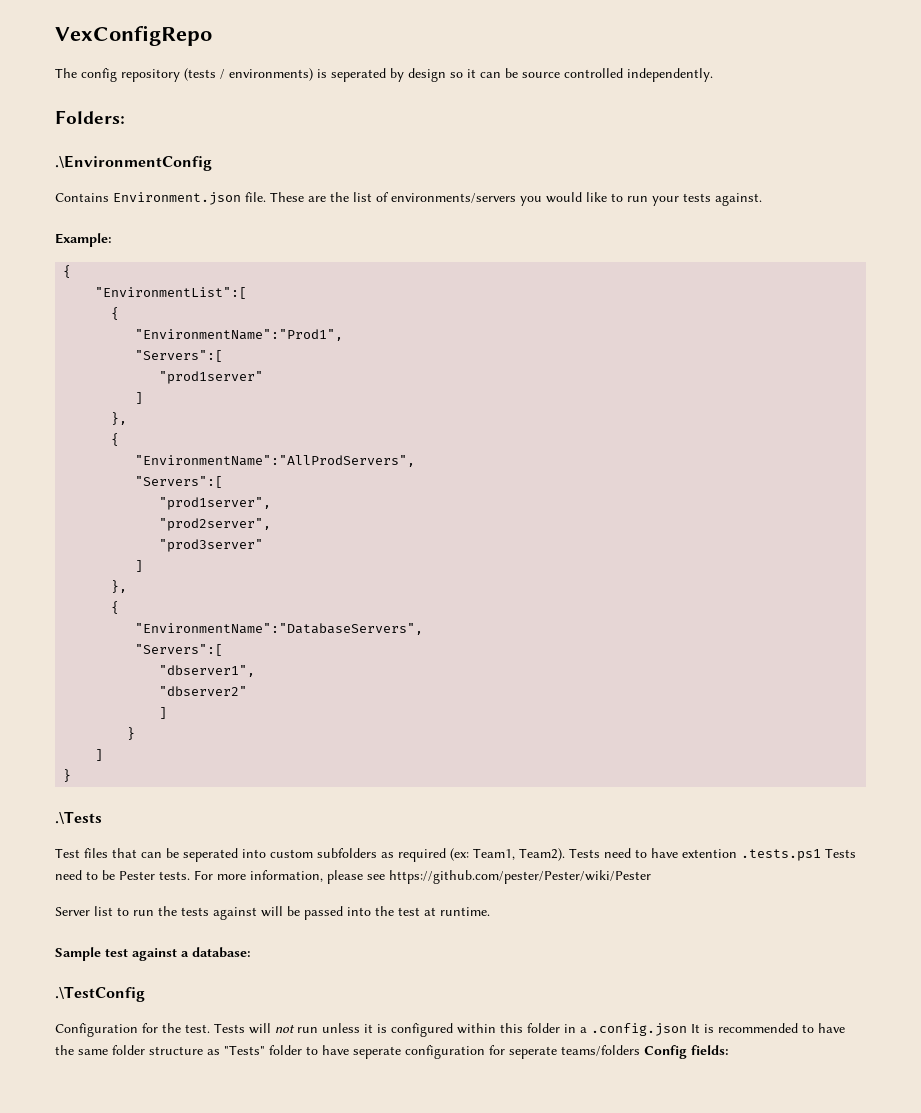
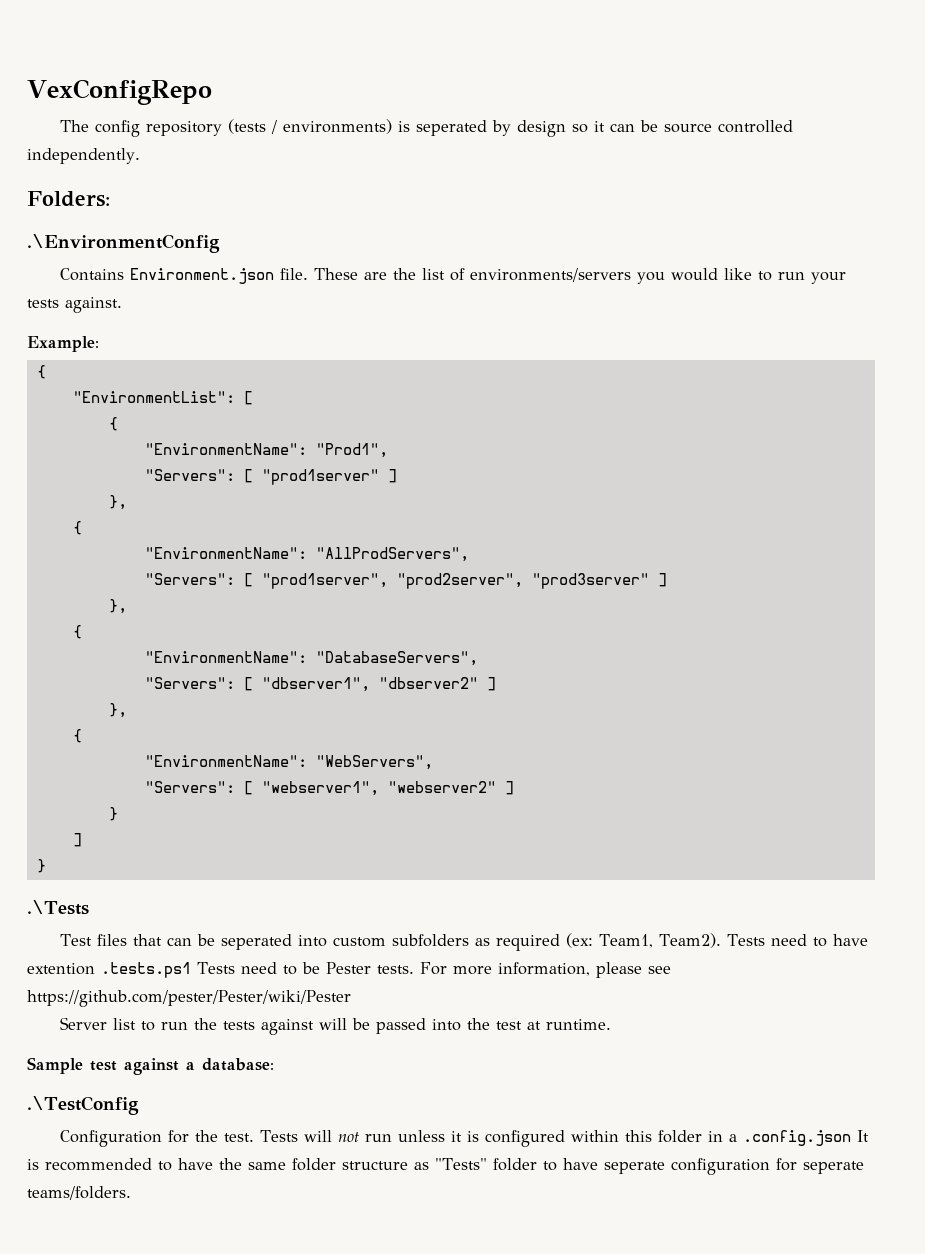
- "EnvironmentList":[
+ "EnvironmentList": [
  {
- "EnvironmentName":"Prod1",
- "Servers":[
- "prod1server"
- ]
+ "EnvironmentName": "Prod1",
+ "Servers": [ "prod1server" ]
  },
  {
- "EnvironmentName":"AllProdServers",
- "Servers":[
- "prod1server",
- "prod2server",
- "prod3server"
- ]
+ "EnvironmentName": "AllProdServers",
+ "Servers": [ "prod1server", "prod2server", "prod3server" ]
  },
  {
- "EnvironmentName":"DatabaseServers",
- "Servers":[
- "dbserver1",
- "dbserver2"
- ]
+ "EnvironmentName": "DatabaseServers",
+ "Servers": [ "dbserver1", "dbserver2" ]
+ },
+ {
+ "EnvironmentName": "WebServers",
+ "Servers": [ "webserver1", "webserver2" ]
- Tests will not run unless it is configured within this folder in a .config.json It is recommended to have the same folder structure as "Tests" folder to have seperate configuration for seperate teams/folders Config fields:
+ Tests will not run unless it is configured within this folder in a .config.json It is recommended to have the same folder structure as "Tests" folder to have seperate configuration for seperate teams/folders.

